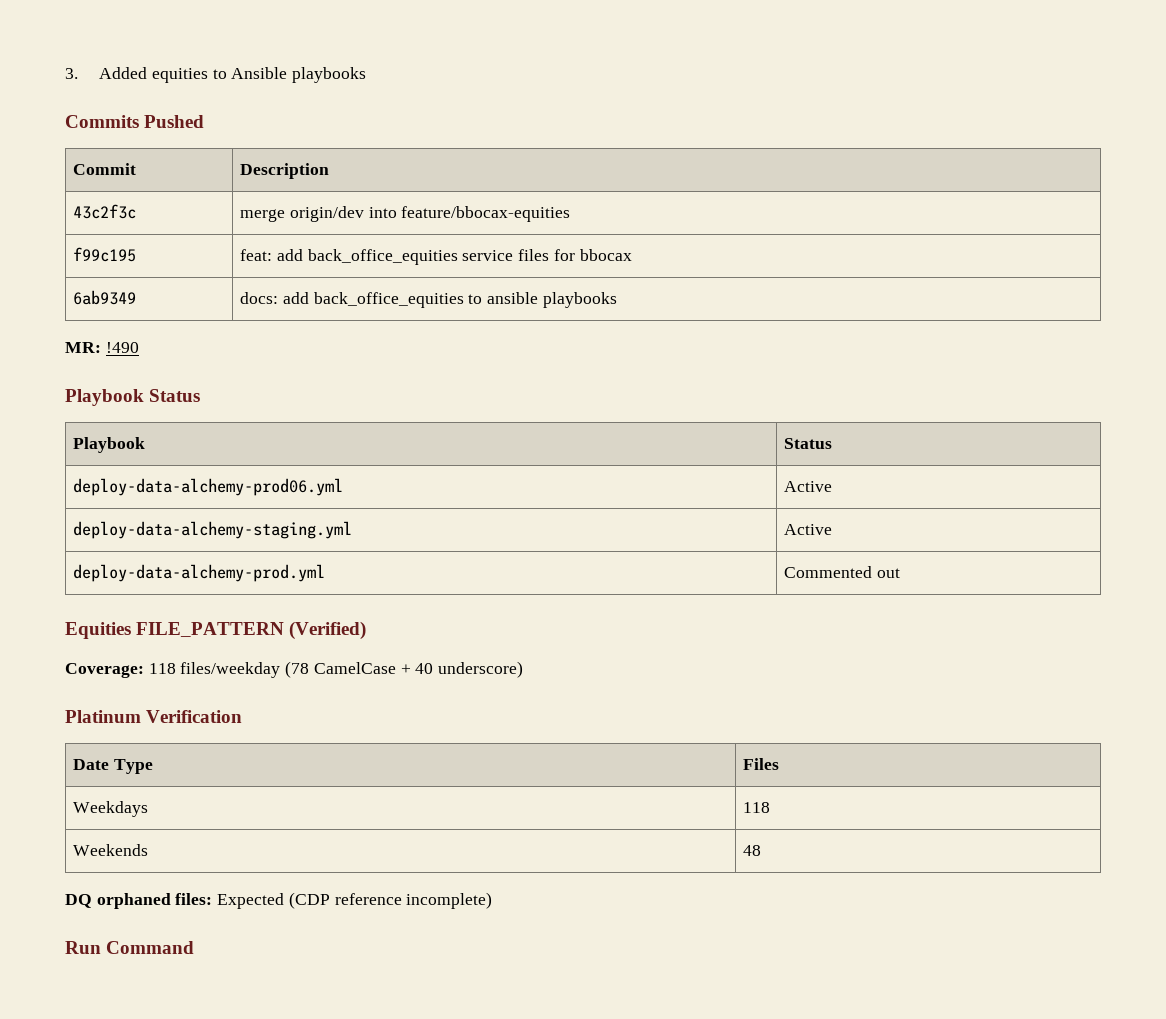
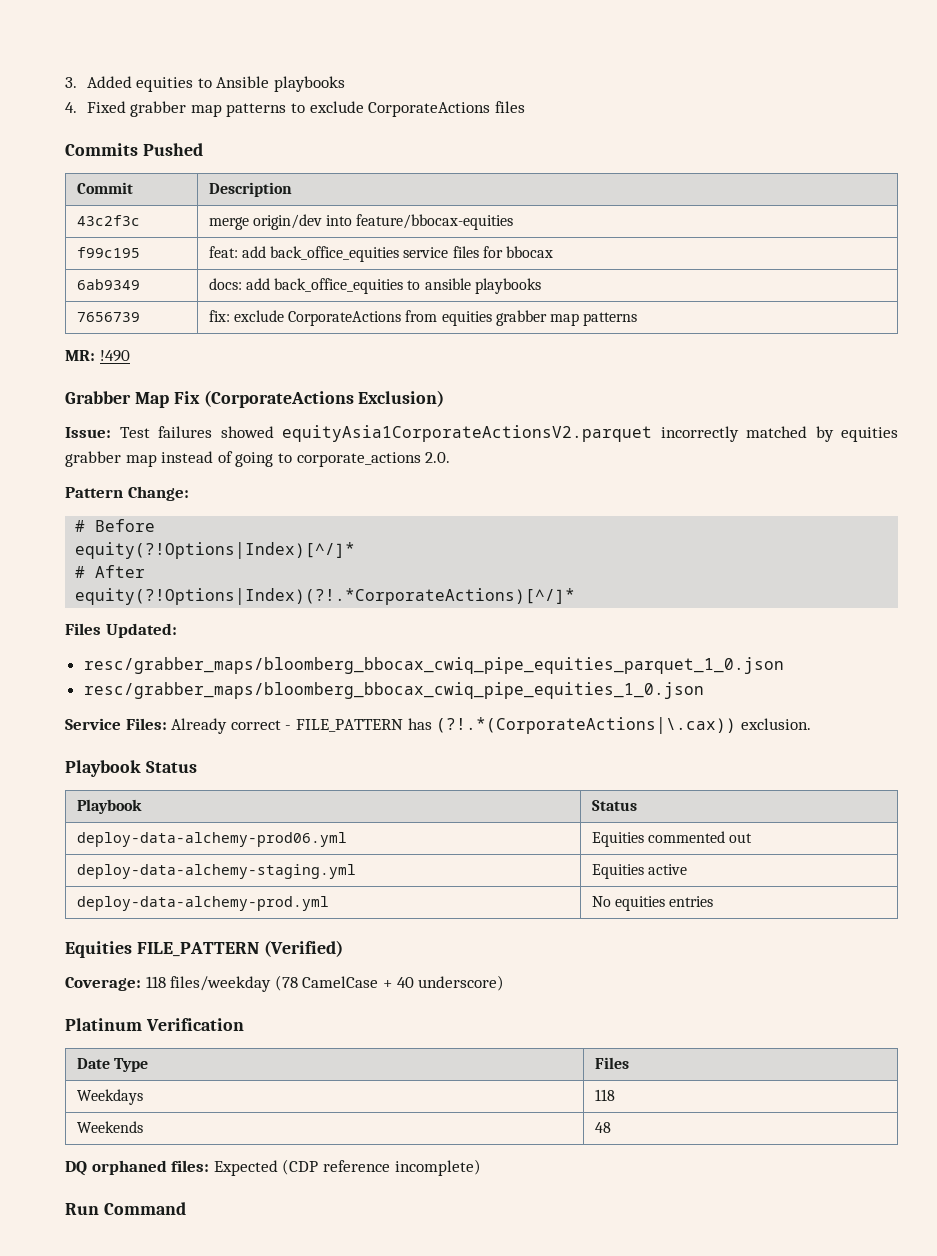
+ 4. Fixed grabber map patterns to exclude CorporateActions files
+ 7656739 | fix: exclude CorporateActions from equities grabber map patterns
  MR: !490
+ Grabber Map Fix (CorporateActions Exclusion)
+ Issue: Test failures showed equityAsia1CorporateActionsV2.parquet incorrectly matched by equities grabber map instead of going to corporate_actions 2.0.
+ Pattern Change:
+ # Before
+ equity(?!Options|Index)[^/]*
+ # After
+ equity(?!Options|Index)(?!.*CorporateActions)[^/]*
+ Files Updated:
+ resc/grabber_maps/bloomberg_bbocax_cwiq_pipe_equities_parquet_1_0.json
+ resc/grabber_maps/bloomberg_bbocax_cwiq_pipe_equities_1_0.json
+ Service Files: Already correct - FILE_PATTERN has (?!.*(CorporateActions|\.cax)) exclusion.
- deploy-data-alchemy-prod06.yml | Active
+ deploy-data-alchemy-prod06.yml | Equities commented out
- deploy-data-alchemy-staging.yml | Active
+ deploy-data-alchemy-staging.yml | Equities active
- deploy-data-alchemy-prod.yml | Commented out
+ deploy-data-alchemy-prod.yml | No equities entries

